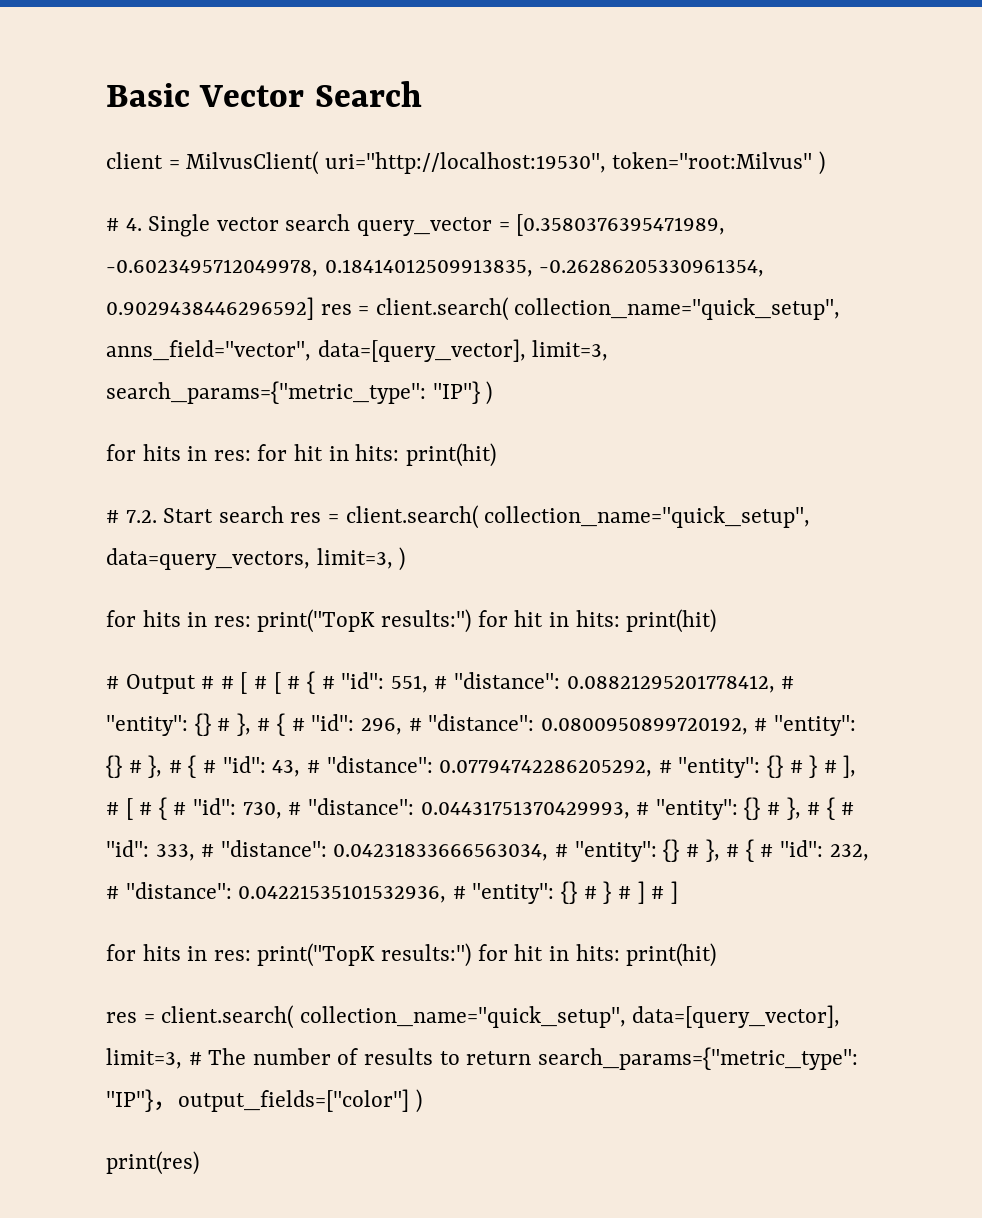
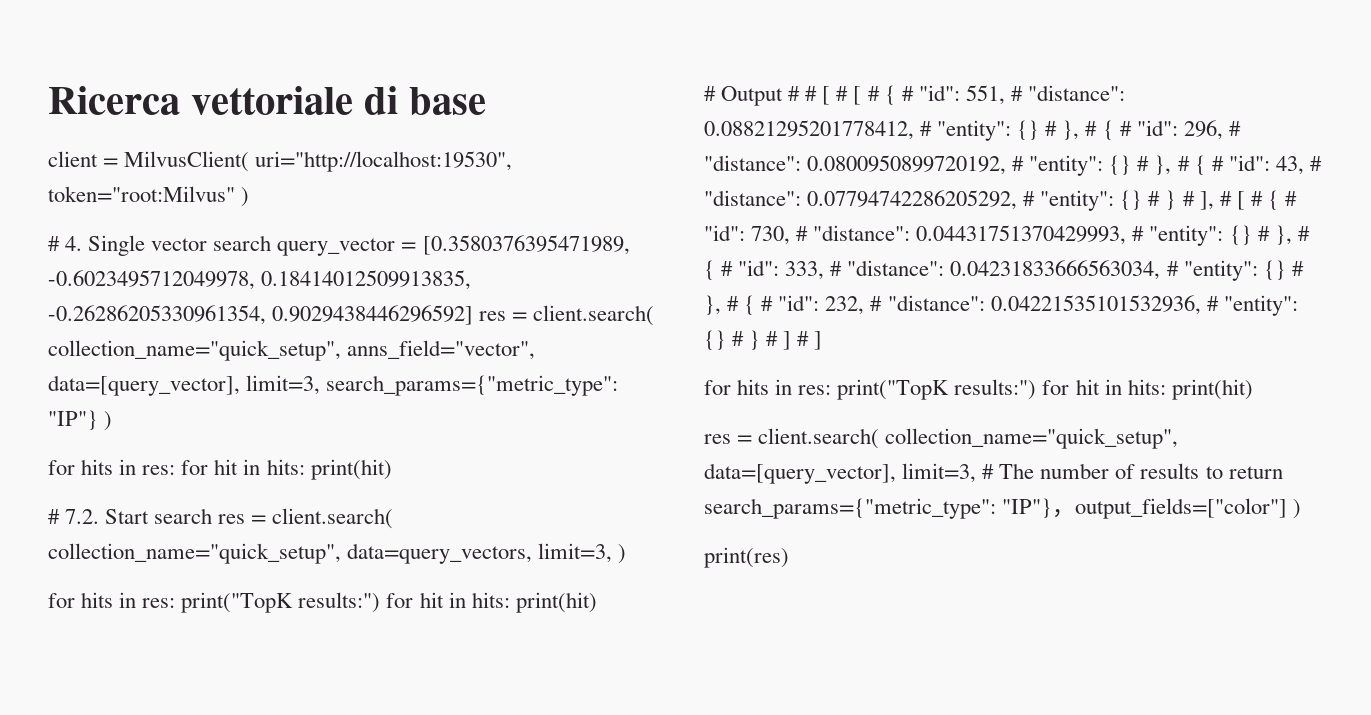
- Basic Vector Search
+ Ricerca vettoriale di base

